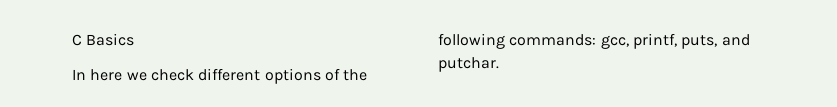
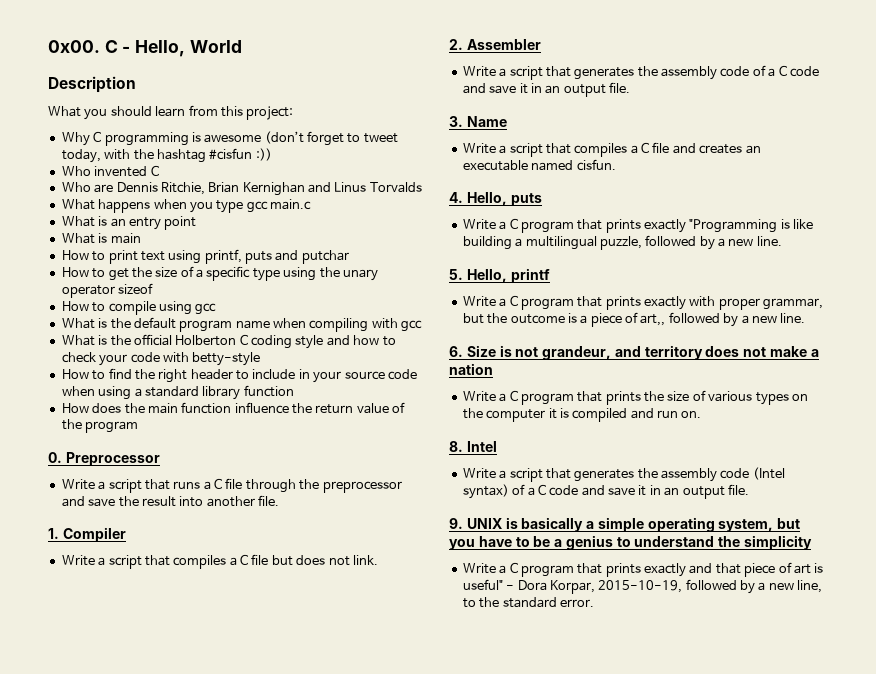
- C Basics
- In here we check different options of the following commands: gcc, printf, puts, and putchar.
+ 0x00. C - Hello, World
+ Description
+ What you should learn from this project:
+ Why C programming is awesome (don’t forget to tweet today, with the hashtag #cisfun :))
+ Who invented C
+ Who are Dennis Ritchie, Brian Kernighan and Linus Torvalds
+ What happens when you type gcc main.c
+ What is an entry point
+ What is main
+ How to print text using printf, puts and putchar
+ How to get the size of a specific type using the unary operator sizeof
+ How to compile using gcc
+ What is the default program name when compiling with gcc
+ What is the official Holberton C coding style and how to check your code with betty-style
+ How to find the right header to include in your source code when using a standard library function
+ How does the main function influence the return value of the program
+ 0. Preprocessor
+ Write a script that runs a C file through the preprocessor and save the result into another file.
+ 1. Compiler
+ Write a script that compiles a C file but does not link.
+ 2. Assembler
+ Write a script that generates the assembly code of a C code and save it in an output file.
+ 3. Name
+ Write a script that compiles a C file and creates an executable named cisfun.
+ 4. Hello, puts
+ Write a C program that prints exactly "Programming is like building a multilingual puzzle, followed by a new line.
+ 5. Hello, printf
+ Write a C program that prints exactly with proper grammar, but the outcome is a piece of art,, followed by a new line.
+ 6. Size is not grandeur, and territory does not make a nation
+ Write a C program that prints the size of various types on the computer it is compiled and run on.
+ 8. Intel
+ Write a script that generates the assembly code (Intel syntax) of a C code and save it in an output file.
+ 9. UNIX is basically a simple operating system, but you have to be a genius to understand the simplicity
+ Write a C program that prints exactly and that piece of art is useful" - Dora Korpar, 2015-10-19, followed by a new line, to the standard error.

